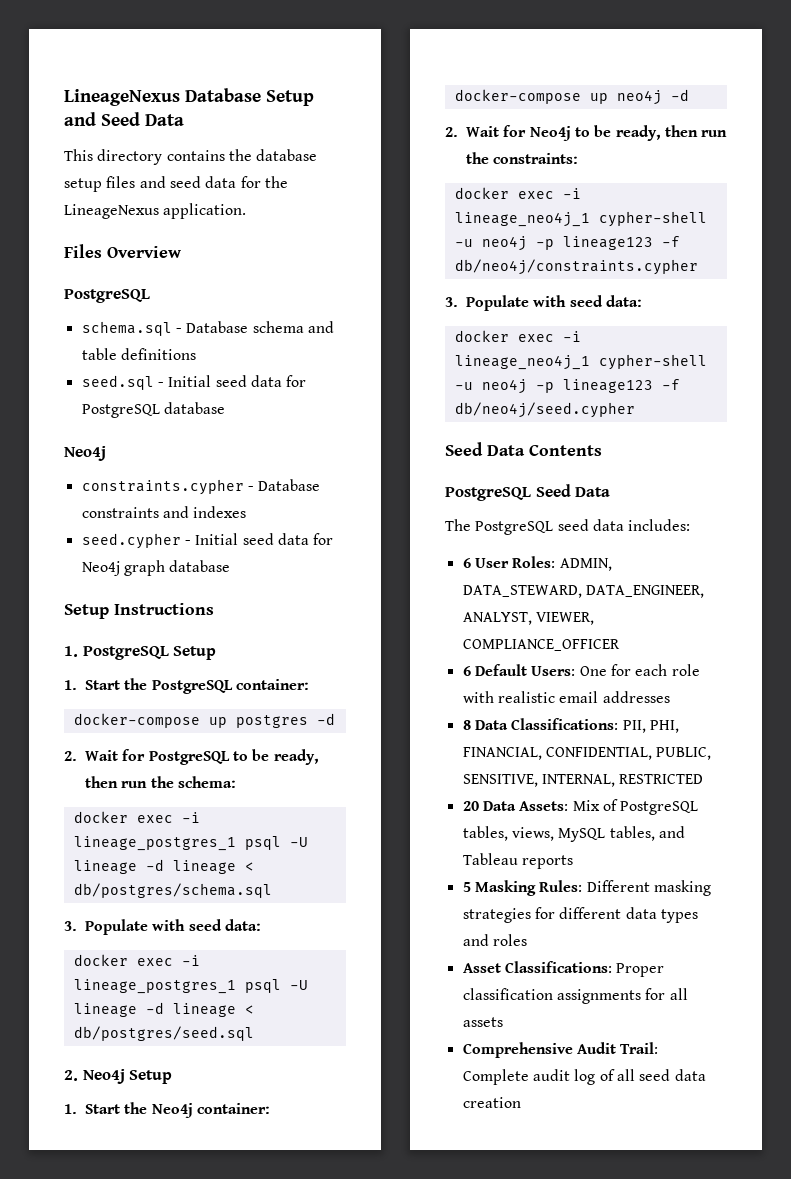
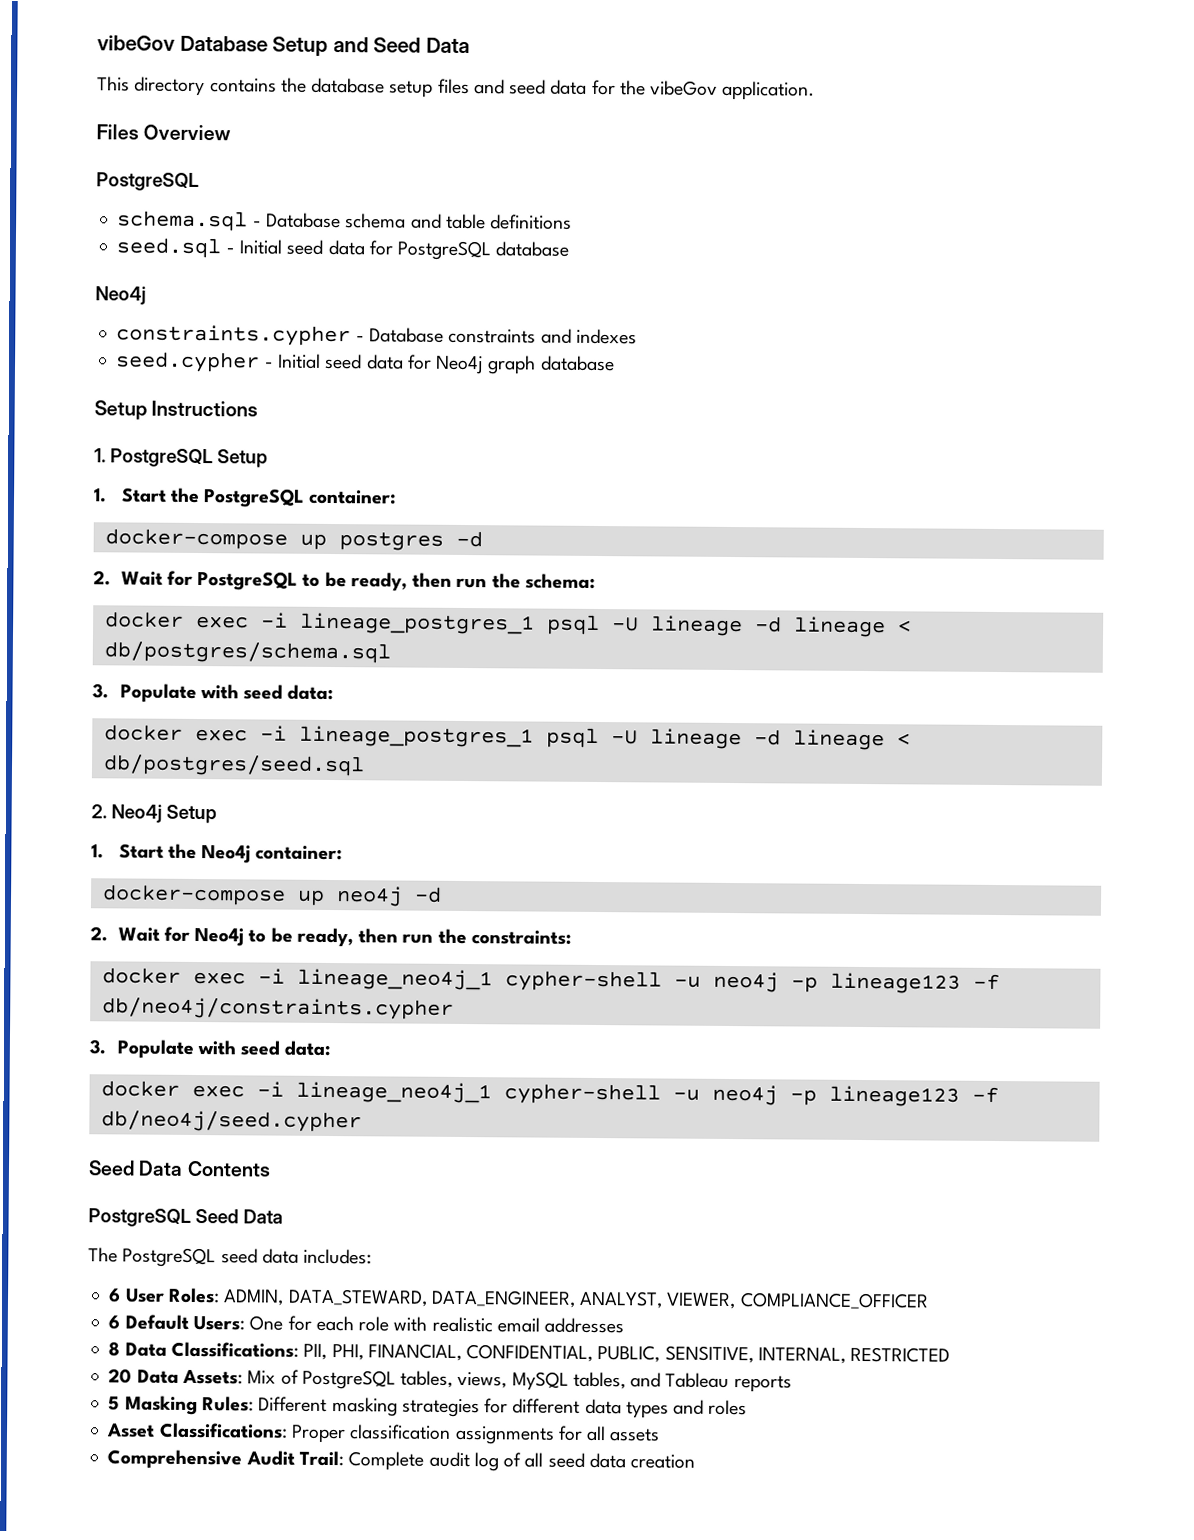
- LineageNexus Database Setup and Seed Data
+ vibeGov Database Setup and Seed Data
- This directory contains the database setup files and seed data for the LineageNexus application.
+ This directory contains the database setup files and seed data for the vibeGov application.

